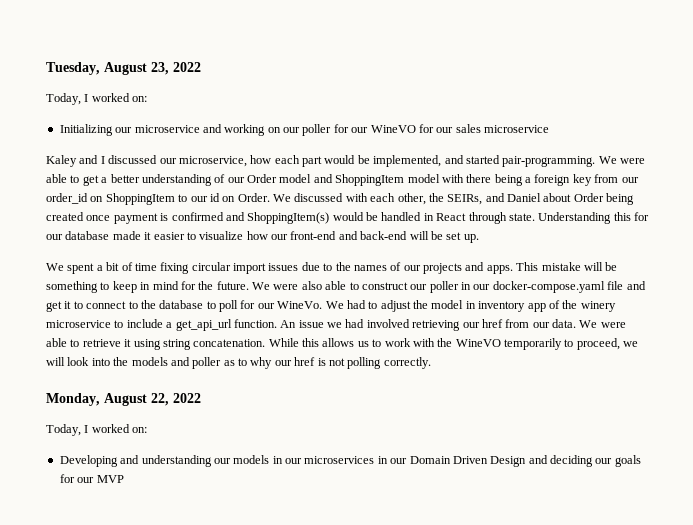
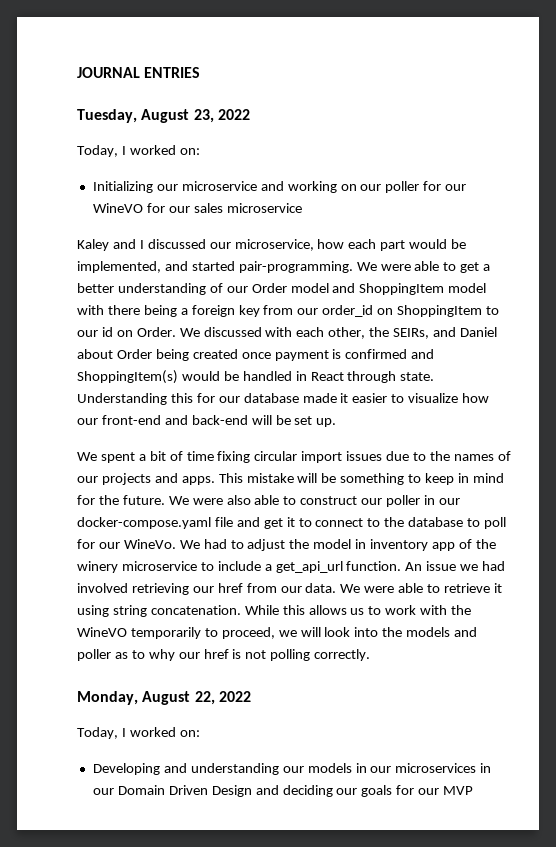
+ JOURNAL ENTRIES

